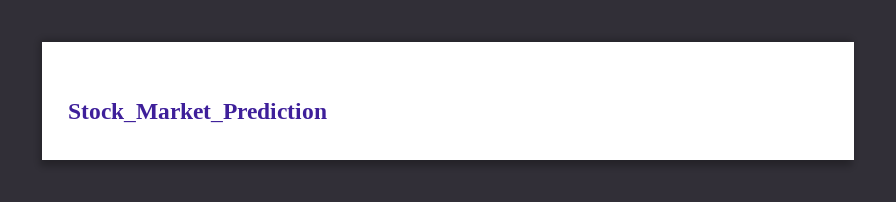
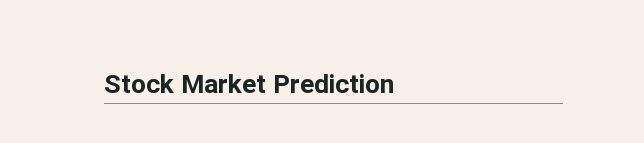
- Stock_Market_Prediction
+ Stock Market Prediction

